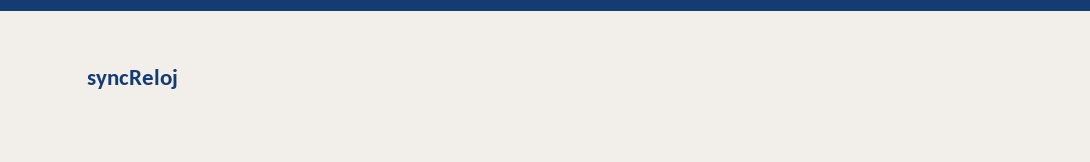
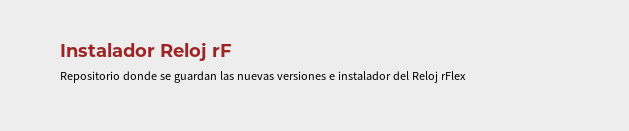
- syncReloj
+ Instalador Reloj rF
+ Repositorio donde se guardan las nuevas versiones e instalador del Reloj rFlex

